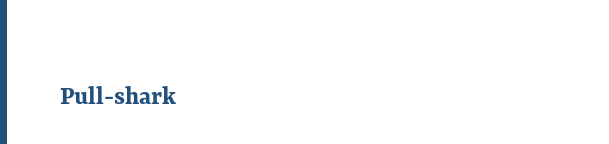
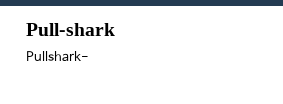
+ Pullshark-

